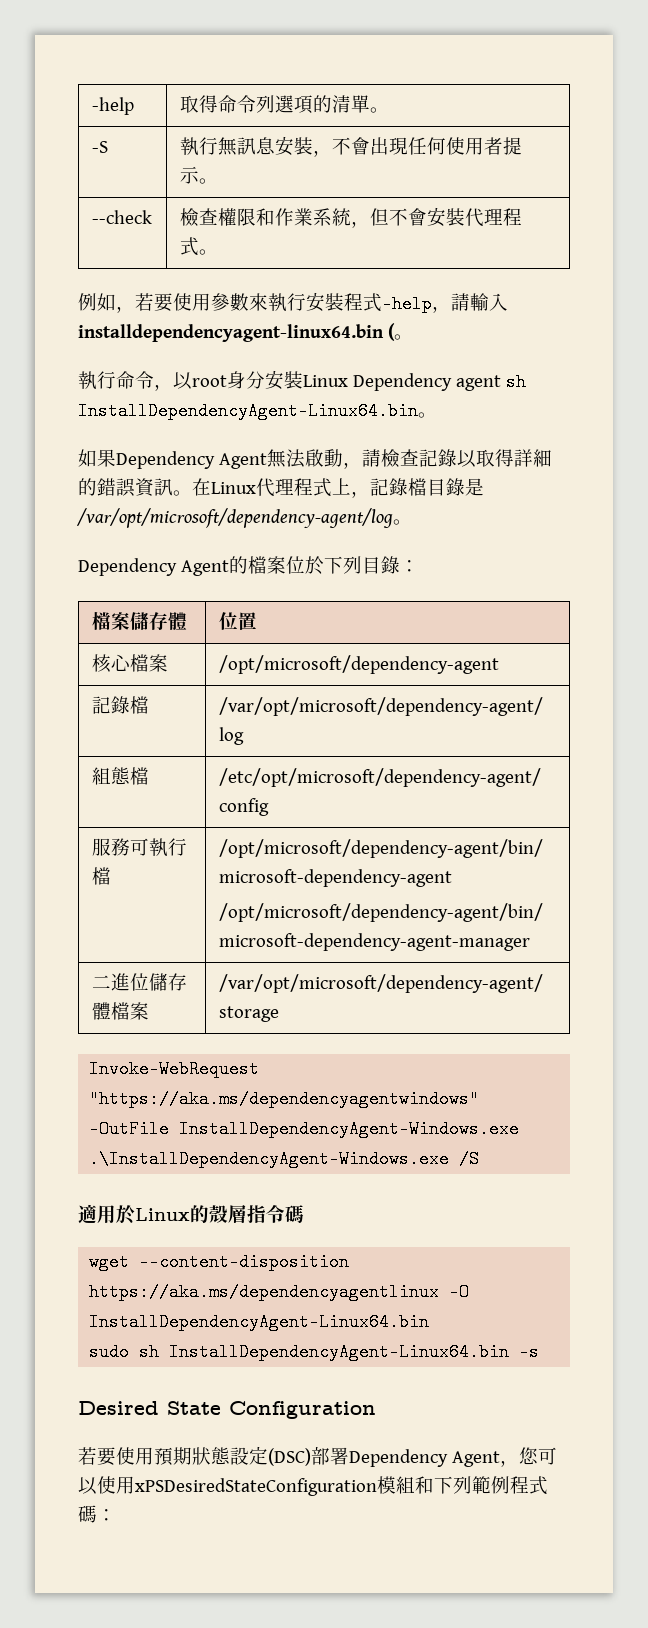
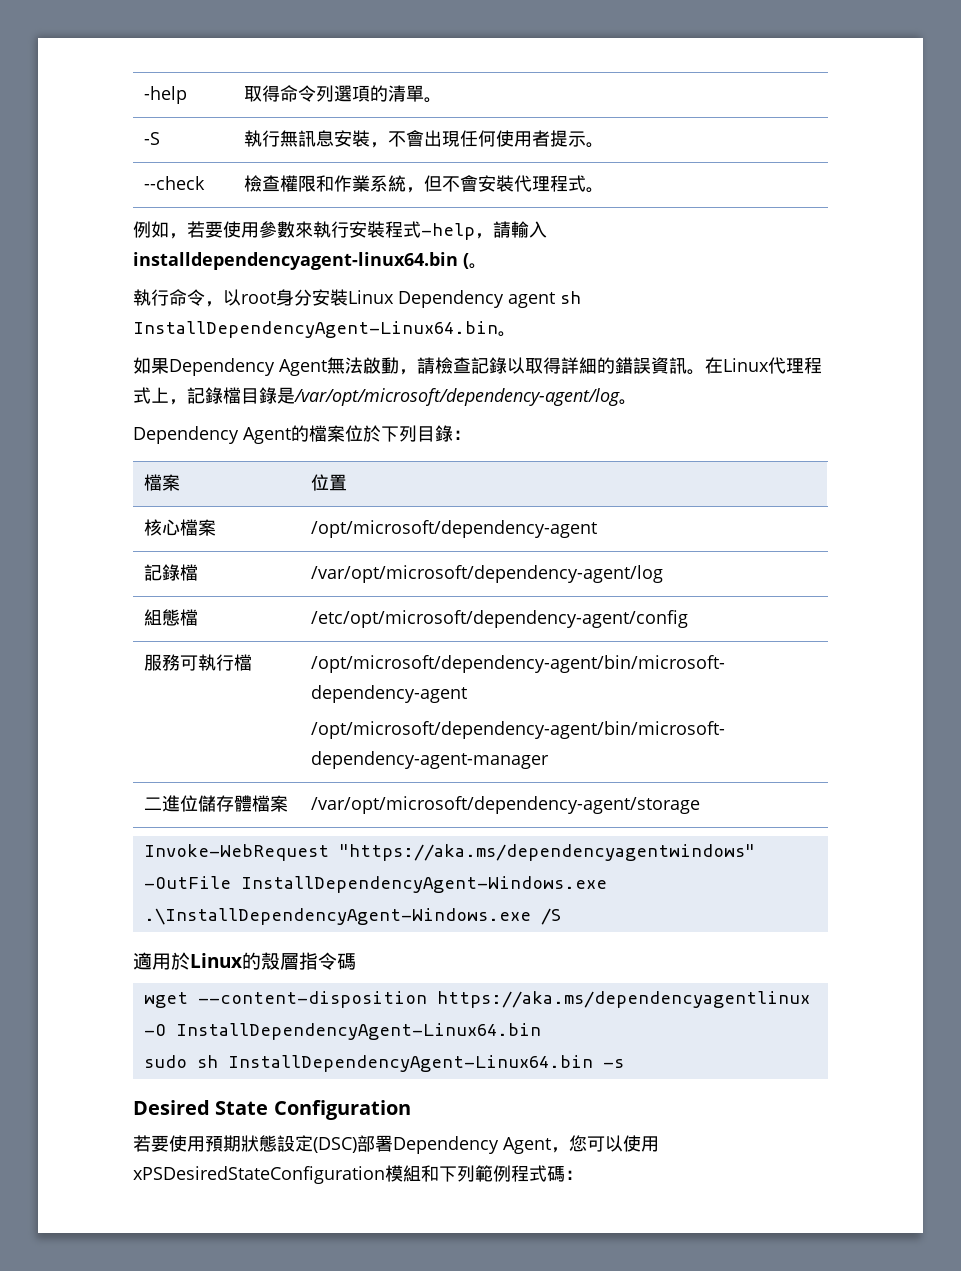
- 檔案儲存體 | 位置
+ 檔案 | 位置

